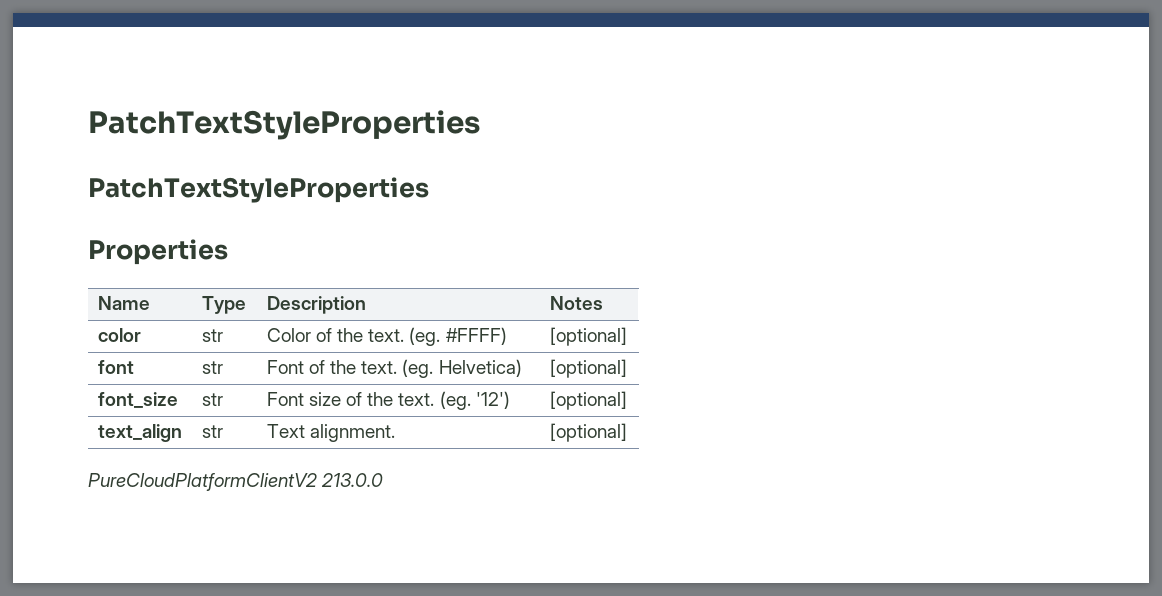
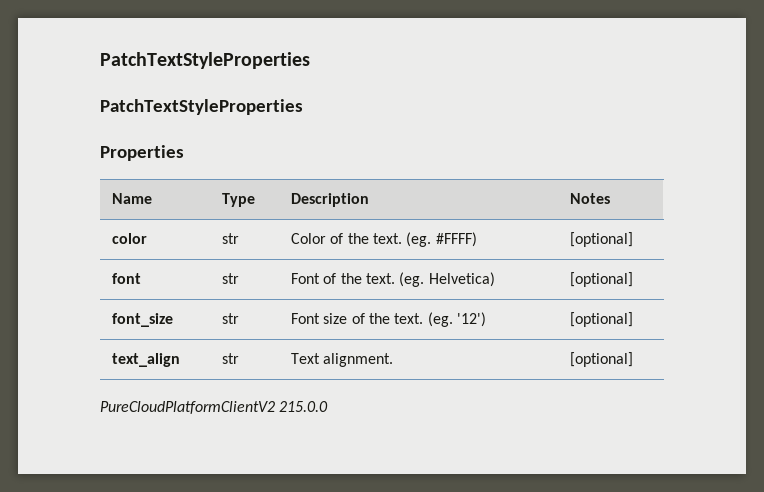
- PureCloudPlatformClientV2 213.0.0
+ PureCloudPlatformClientV2 215.0.0

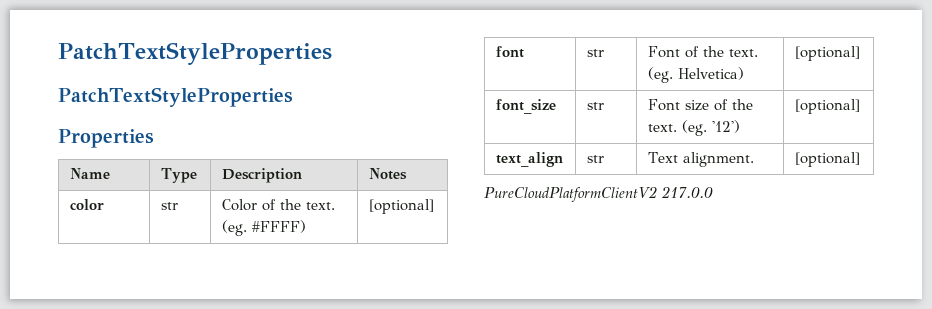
- PureCloudPlatformClientV2 215.0.0
+ PureCloudPlatformClientV2 217.0.0

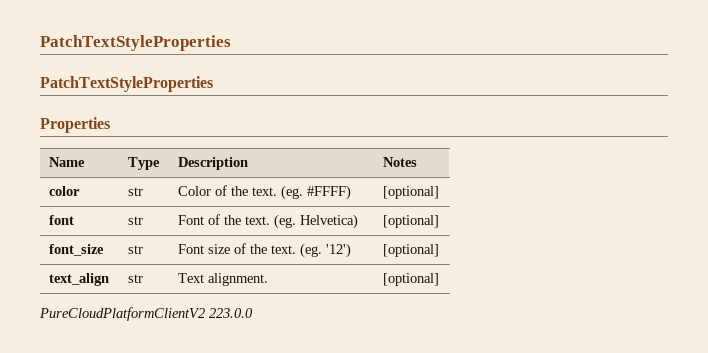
- PureCloudPlatformClientV2 217.0.0
+ PureCloudPlatformClientV2 223.0.0

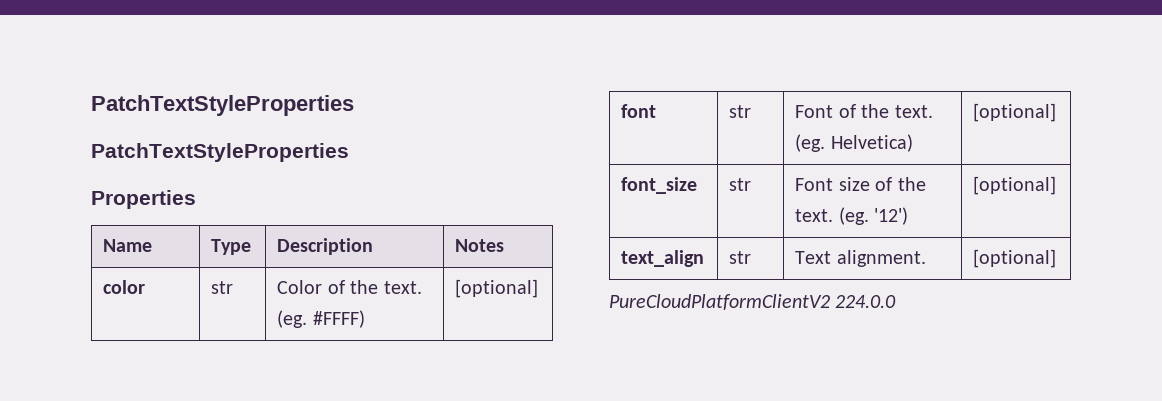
- PureCloudPlatformClientV2 223.0.0
+ PureCloudPlatformClientV2 224.0.0

